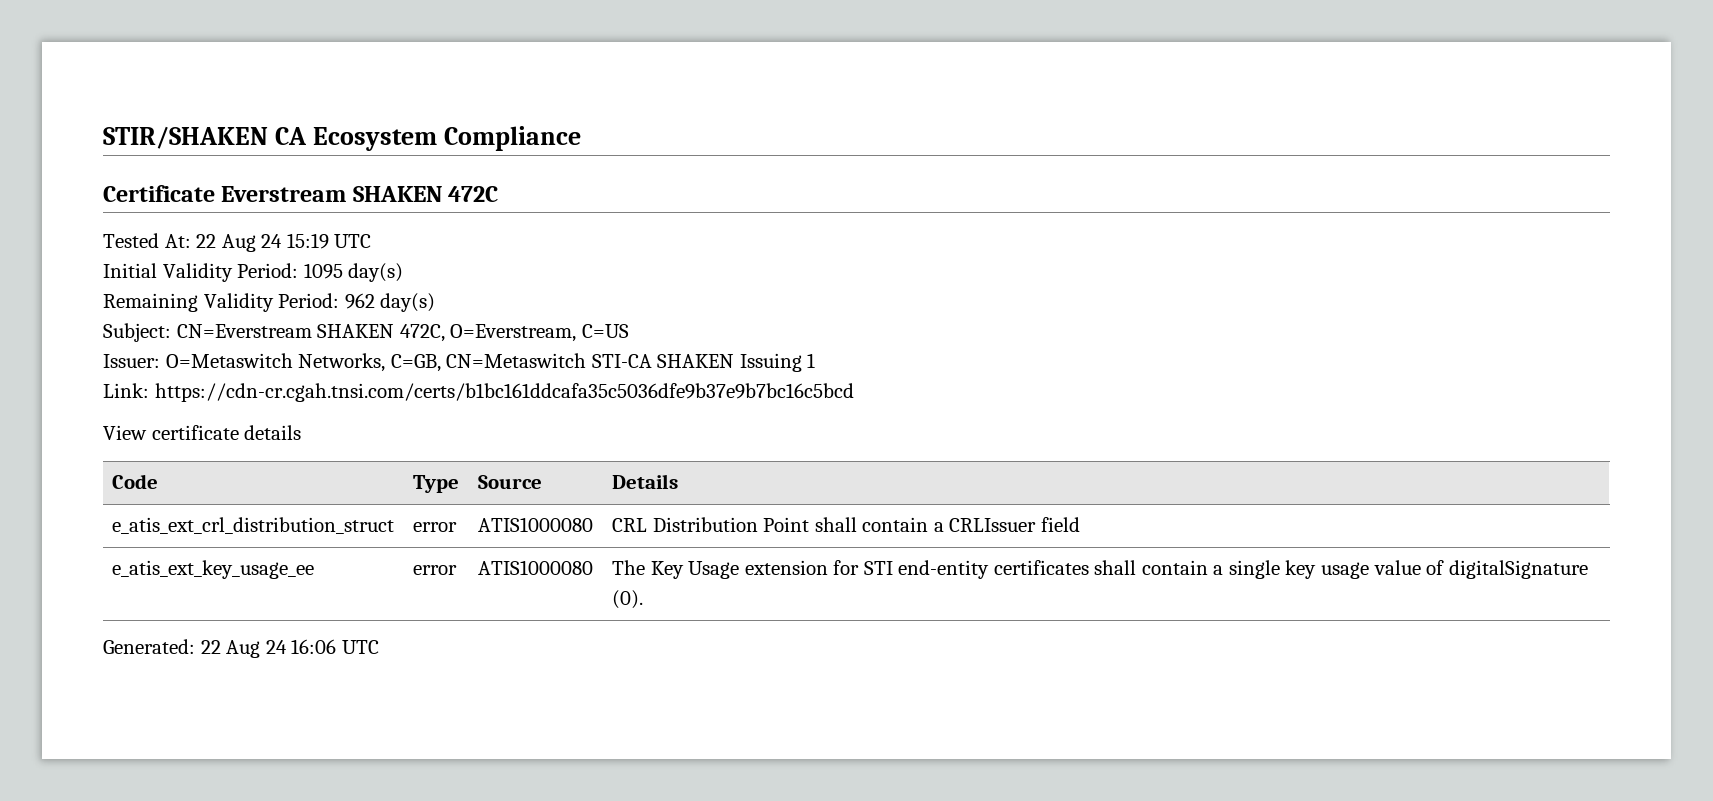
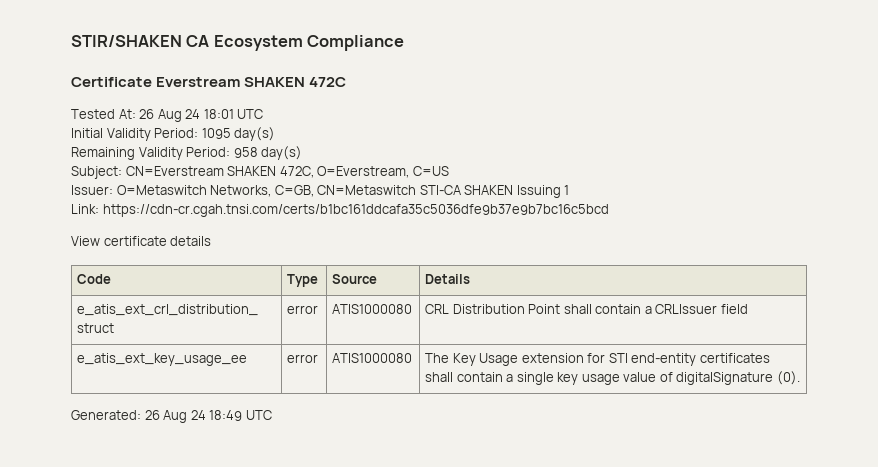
- Tested At: 22 Aug 24 15:19 UTC
+ Tested At: 26 Aug 24 18:01 UTC
- Remaining Validity Period: 962 day(s)
+ Remaining Validity Period: 958 day(s)
- Generated: 22 Aug 24 16:06 UTC
+ Generated: 26 Aug 24 18:49 UTC

